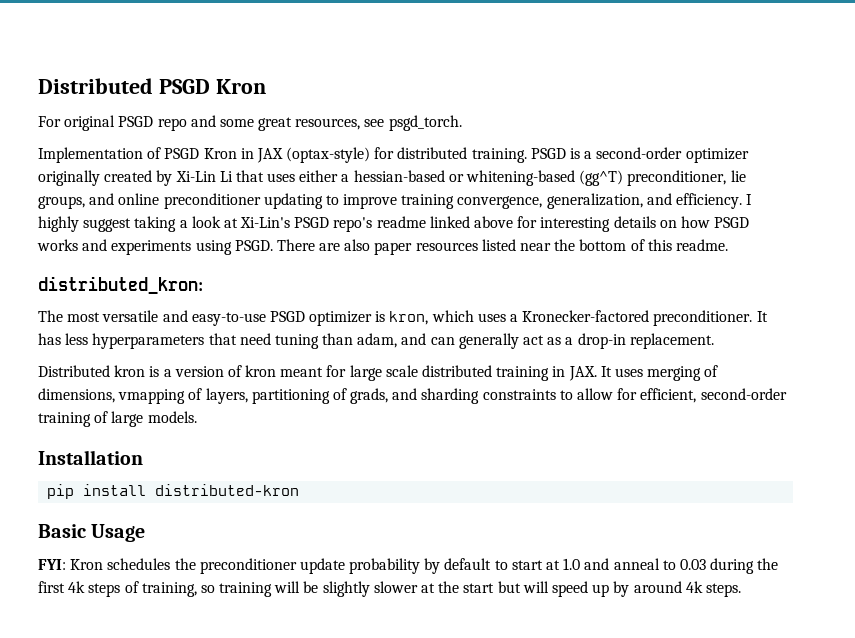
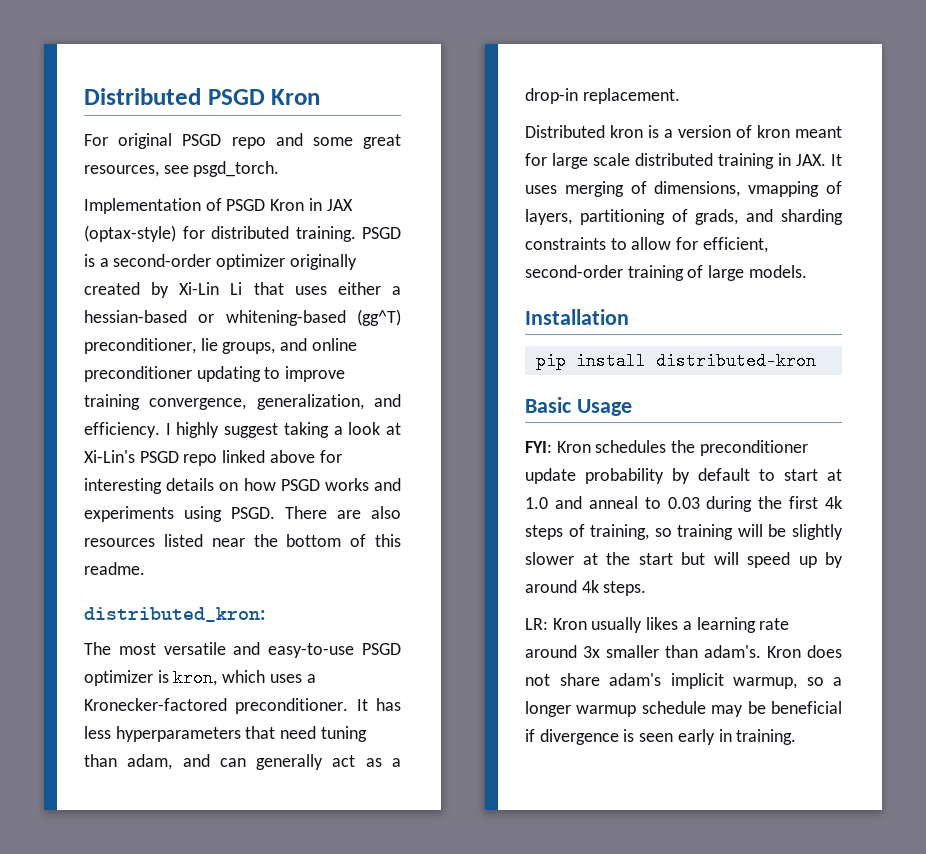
- I highly suggest taking a look at Xi-Lin's PSGD repo's readme linked above for interesting details on how PSGD works and experiments using PSGD.
+ I highly suggest taking a look at Xi-Lin's PSGD repo linked above for interesting details on how PSGD works and experiments using PSGD.
- There are also paper resources listed near the bottom of this readme.
+ There are also resources listed near the bottom of this readme.
+ LR: Kron usually likes a learning rate around 3x smaller than adam's. Kron does not share adam's implicit warmup, so a longer warmup schedule may be beneficial if divergence is seen early in training.

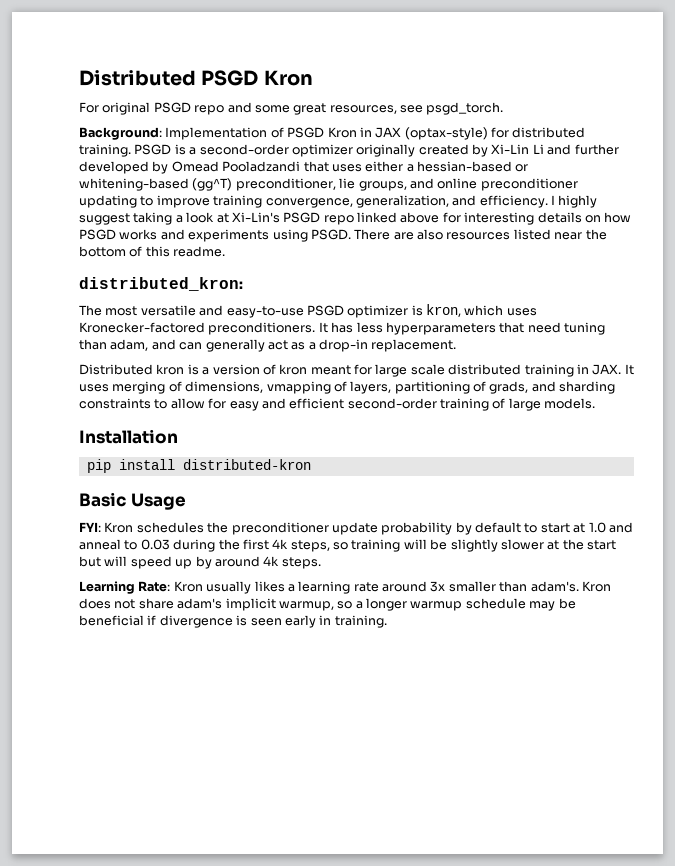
- Implementation of PSGD Kron in JAX (optax-style) for distributed training.
+ Background: Implementation of PSGD Kron in JAX (optax-style) for distributed training.
- PSGD is a second-order optimizer originally created by Xi-Lin Li that uses either a hessian-based or whitening-based (gg^T) preconditioner, lie groups, and online preconditioner updating to improve training convergence, generalization, and efficiency.
+ PSGD is a second-order optimizer originally created by Xi-Lin Li and further developed by Omead Pooladzandi that uses either a hessian-based or whitening-based (gg^T) preconditioner, lie groups, and online preconditioner updating to improve training convergence, generalization, and efficiency.
- The most versatile and easy-to-use PSGD optimizer is kron, which uses a Kronecker-factored preconditioner.
+ The most versatile and easy-to-use PSGD optimizer is kron, which uses Kronecker-factored preconditioners.
- Distributed kron is a version of kron meant for large scale distributed training in JAX. It uses merging of dimensions, vmapping of layers, partitioning of grads, and sharding constraints to allow for efficient, second-order training of large models.
+ Distributed kron is a version of kron meant for large scale distributed training in JAX. It uses merging of dimensions, vmapping of layers, partitioning of grads, and sharding constraints to allow for easy and efficient second-order training of large models.
- FYI: Kron schedules the preconditioner update probability by default to start at 1.0 and anneal to 0.03 during the first 4k steps of training, so training will be slightly slower at the start but will speed up by around 4k steps.
+ FYI: Kron schedules the preconditioner update probability by default to start at 1.0 and anneal to 0.03 during the first 4k steps, so training will be slightly slower at the start but will speed up by around 4k steps.
- LR: Kron usually likes a learning rate around 3x smaller than adam's.
+ Learning Rate: Kron usually likes a learning rate around 3x smaller than adam's.

